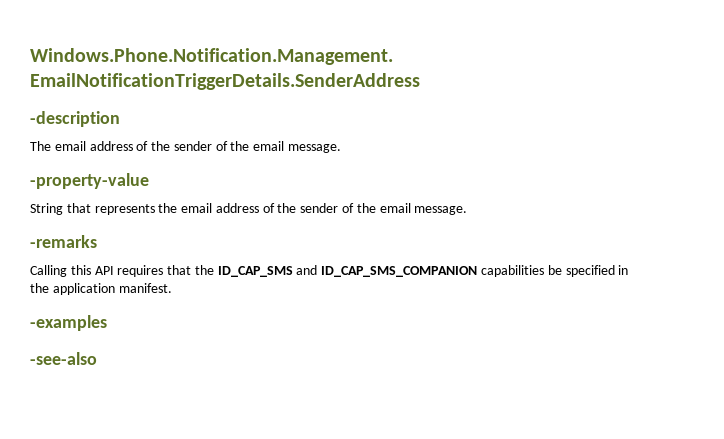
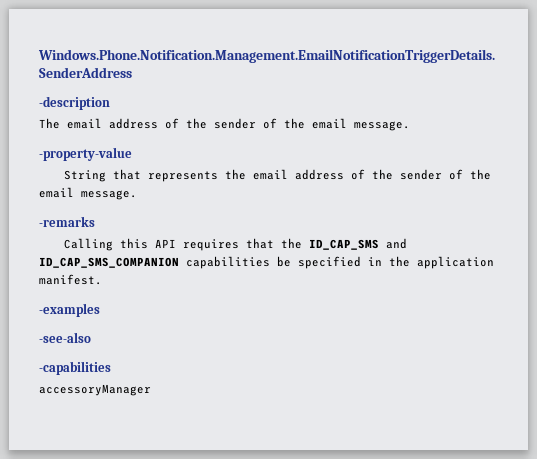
+ -capabilities
+ accessoryManager

